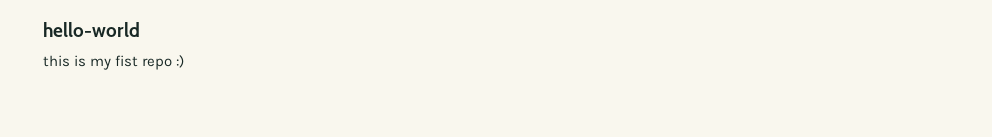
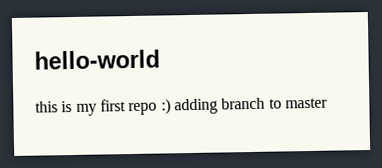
- this is my fist repo :)
+ this is my first repo :) adding branch to master

